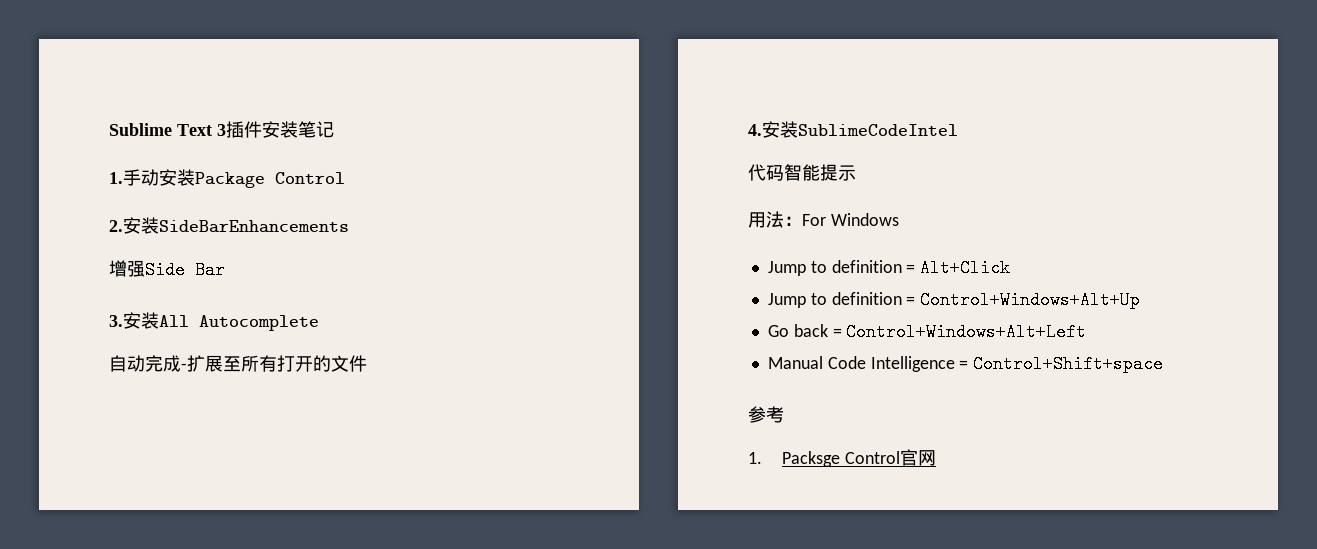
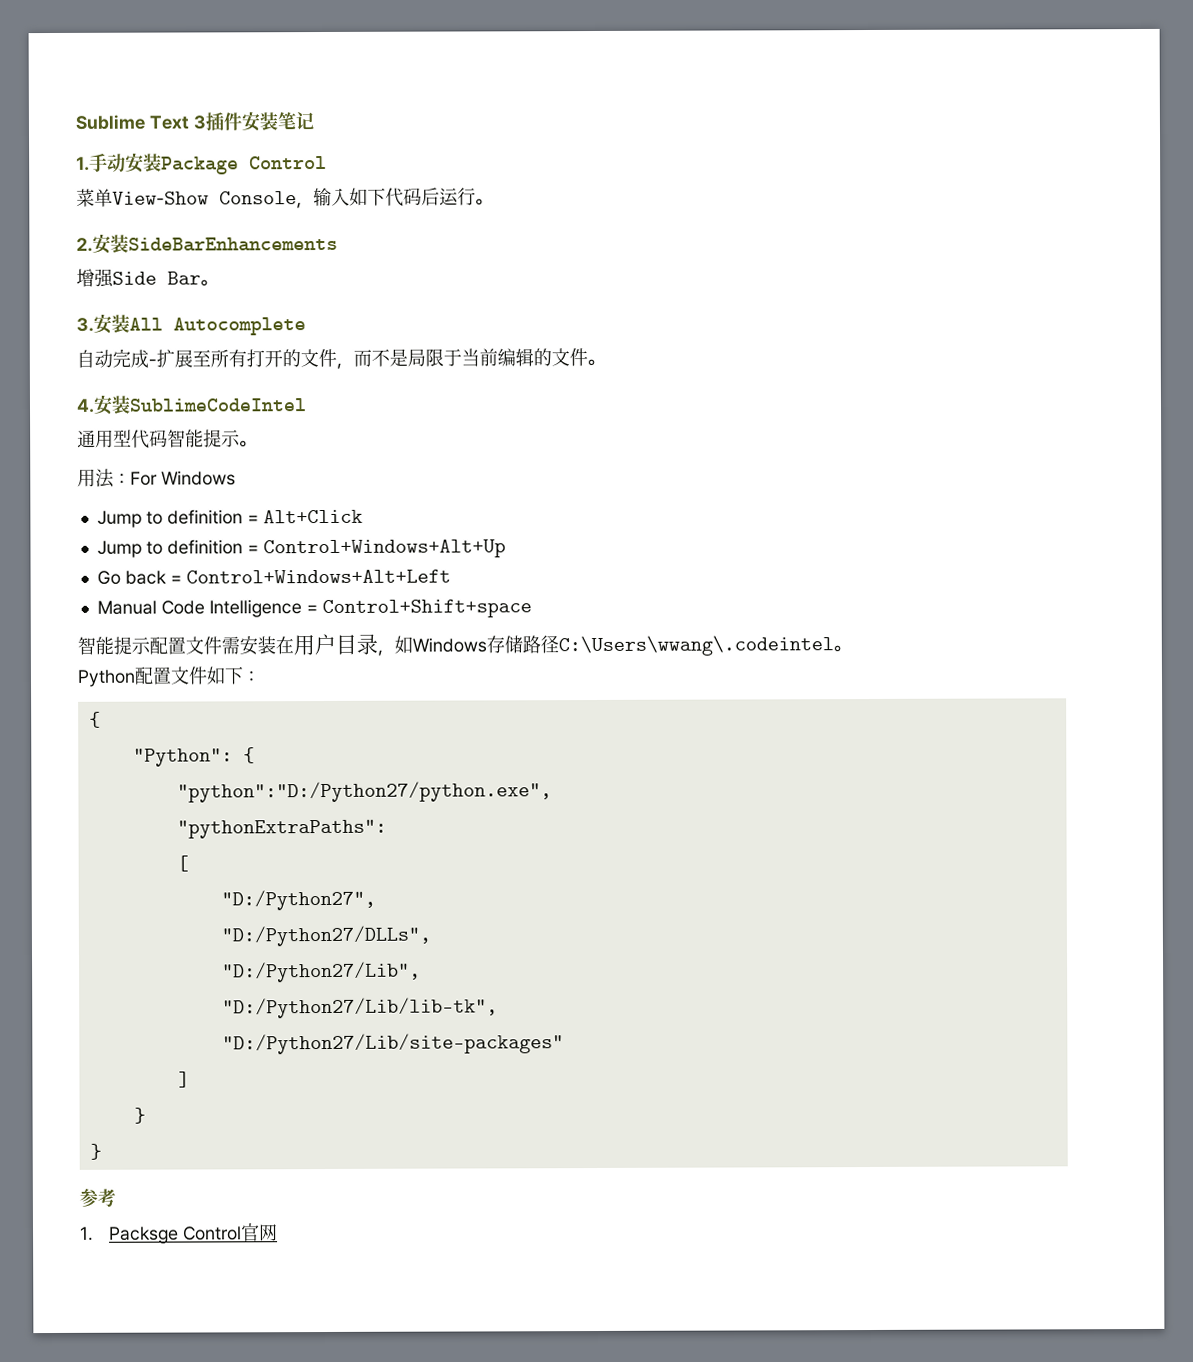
+ 菜单View-Show Console，输入如下代码后运行。
- 增强Side Bar
+ 增强Side Bar。
- 自动完成-扩展至所有打开的文件
+ 自动完成-扩展至所有打开的文件，而不是局限于当前编辑的文件。
- 代码智能提示
+ 通用型代码智能提示。
+ 智能提示配置文件需安装在用户目录，如Windows存储路径C:\Users\wwang\.codeintel。
+ Python配置文件如下：
+ {
+ "Python": {
+ "python":"D:/Python27/python.exe",
+ "pythonExtraPaths":
+ [
+ "D:/Python27",
+ "D:/Python27/DLLs",
+ "D:/Python27/Lib",
+ "D:/Python27/Lib/lib-tk",
+ "D:/Python27/Lib/site-packages"
+ ]
+ }
+ }

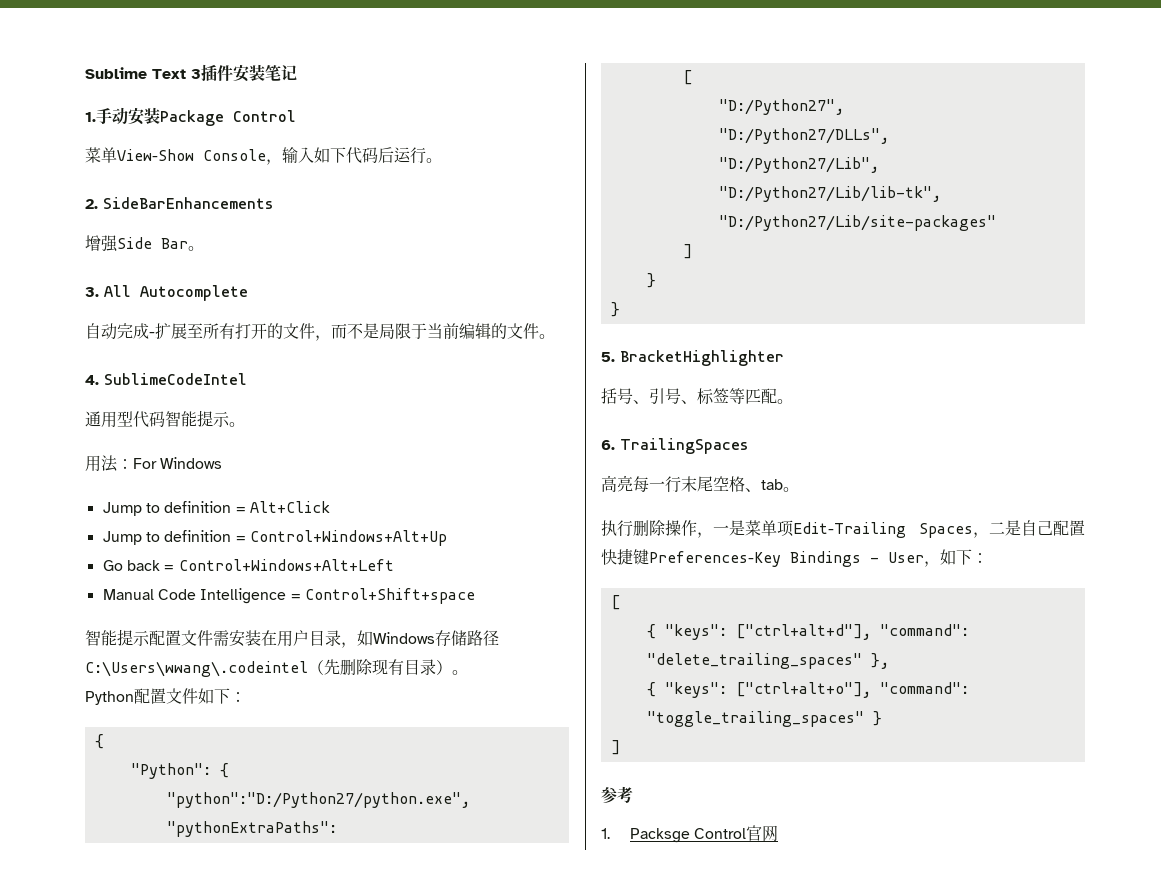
- 2.安装SideBarEnhancements
+ 2. SideBarEnhancements
- 3.安装All Autocomplete
+ 3. All Autocomplete
- 4.安装SublimeCodeIntel
+ 4. SublimeCodeIntel
- 智能提示配置文件需安装在用户目录，如Windows存储路径C:\Users\wwang\.codeintel。
+ 智能提示配置文件需安装在用户目录，如Windows存储路径C:\Users\wwang\.codeintel（先删除现有目录）。
+ 5. BracketHighlighter
+ 括号、引号、标签等匹配。
+ 6. TrailingSpaces
+ 高亮每一行末尾空格、tab。
+ 执行删除操作，一是菜单项Edit-Trailing Spaces，二是自己配置快捷键Preferences-Key Bindings - User，如下：
+ [
+ { "keys": ["ctrl+alt+d"], "command": "delete_trailing_spaces" },
+ { "keys": ["ctrl+alt+o"], "command": "toggle_trailing_spaces" }
+ ]

